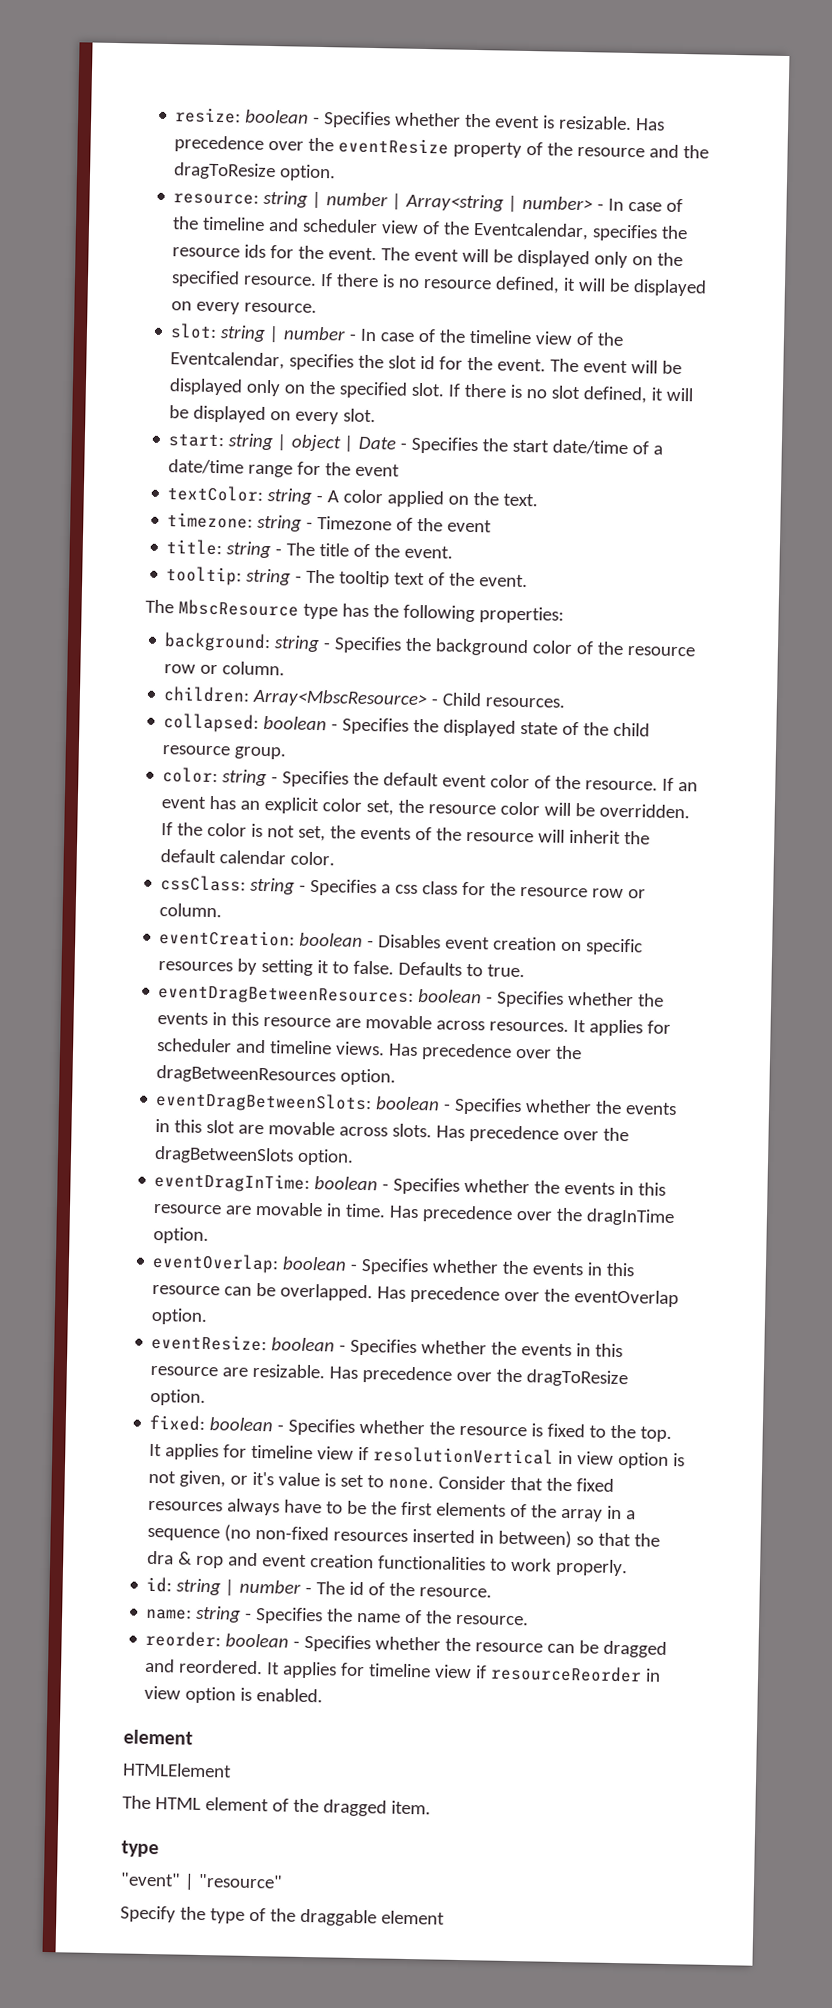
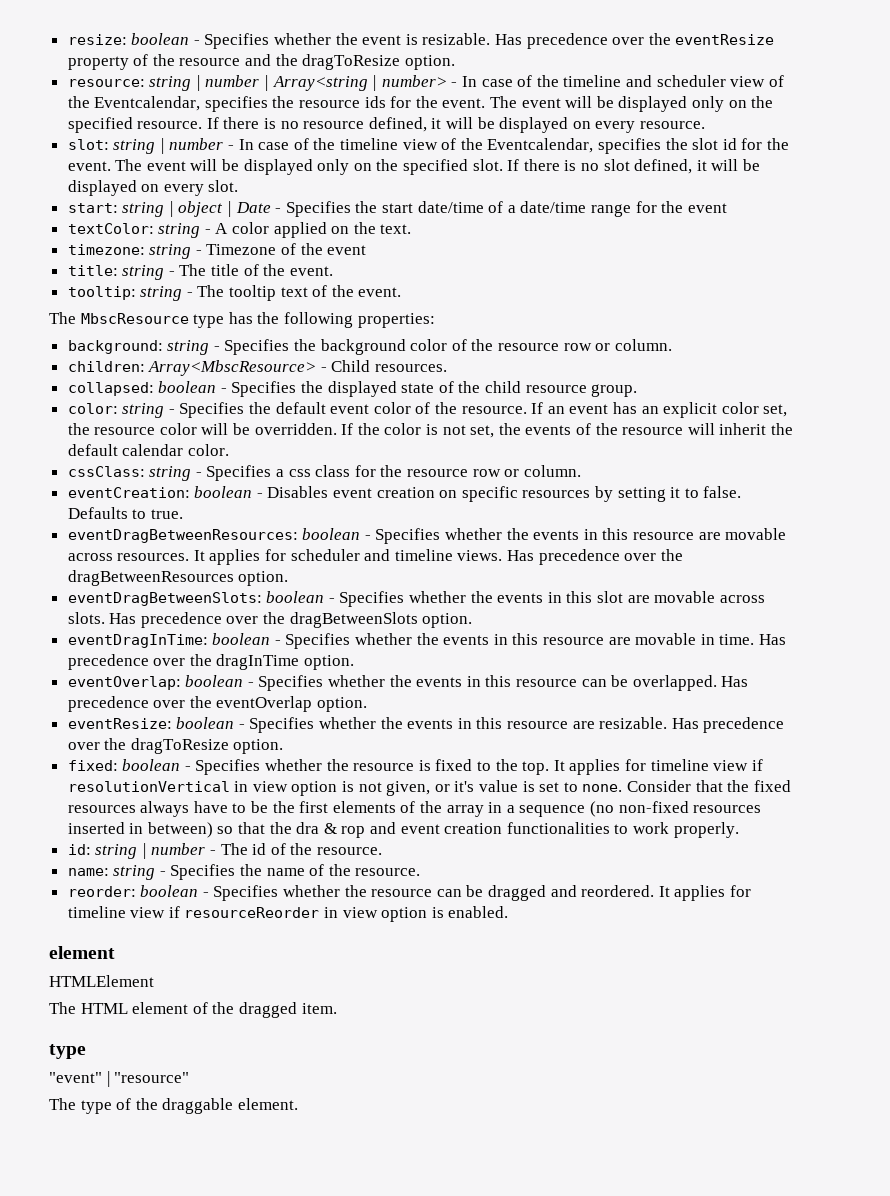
- Specify the type of the draggable element
+ The type of the draggable element.

